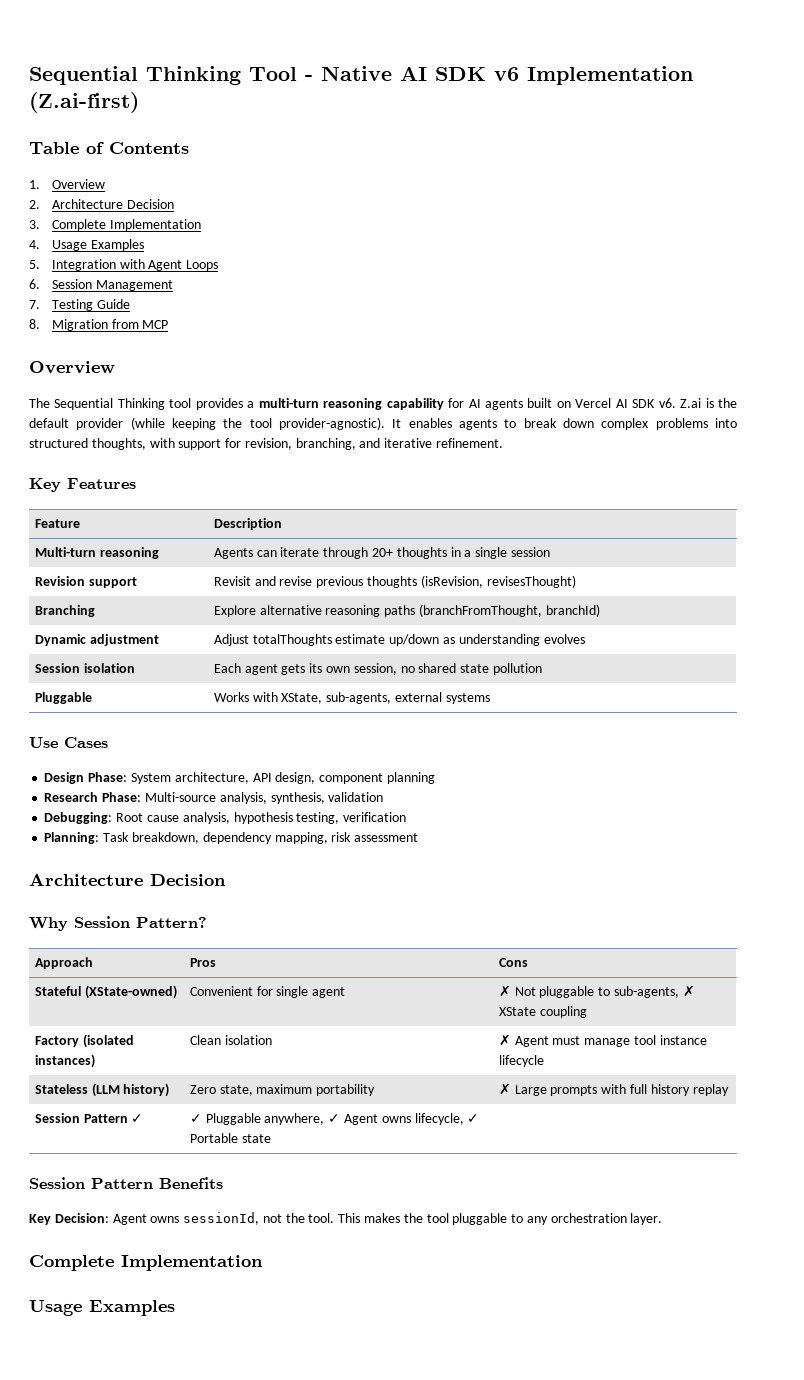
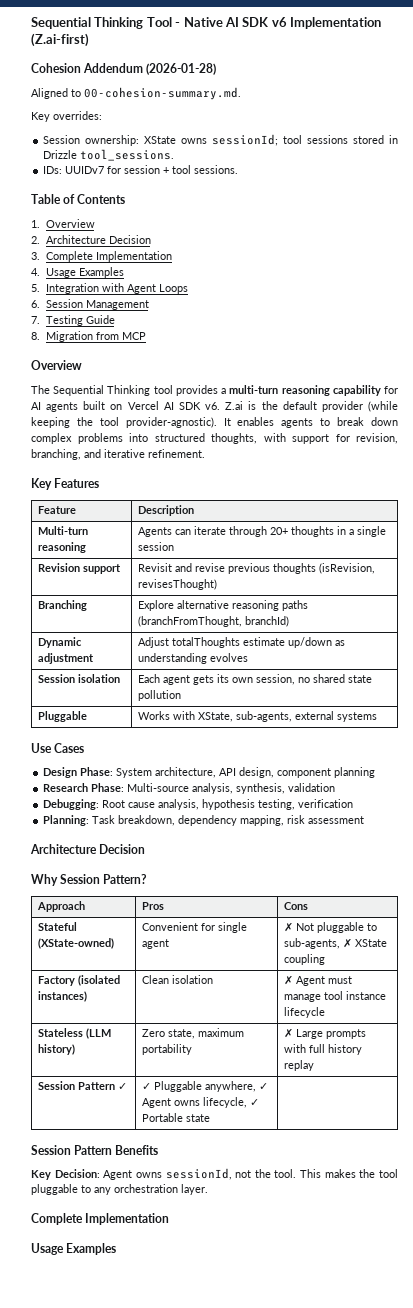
+ Cohesion Addendum (2026-01-28)
+ Aligned to 00-cohesion-summary.md.
+ Key overrides:
+ Session ownership: XState owns sessionId; tool sessions stored in Drizzle tool_sessions.
+ IDs: UUIDv7 for session + tool sessions.

